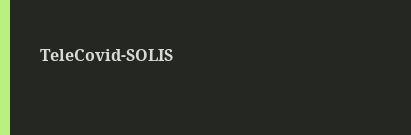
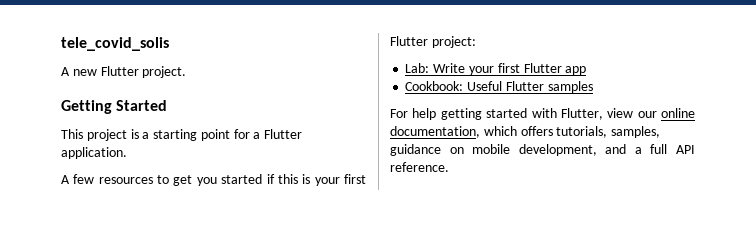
- TeleCovid-SOLIS
+ tele_covid_solis
+ A new Flutter project.
+ Getting Started
+ This project is a starting point for a Flutter application.
+ A few resources to get you started if this is your first Flutter project:
+ Lab: Write your first Flutter app
+ Cookbook: Useful Flutter samples
+ For help getting started with Flutter, view our online documentation, which offers tutorials, samples, guidance on mobile development, and a full API reference.

